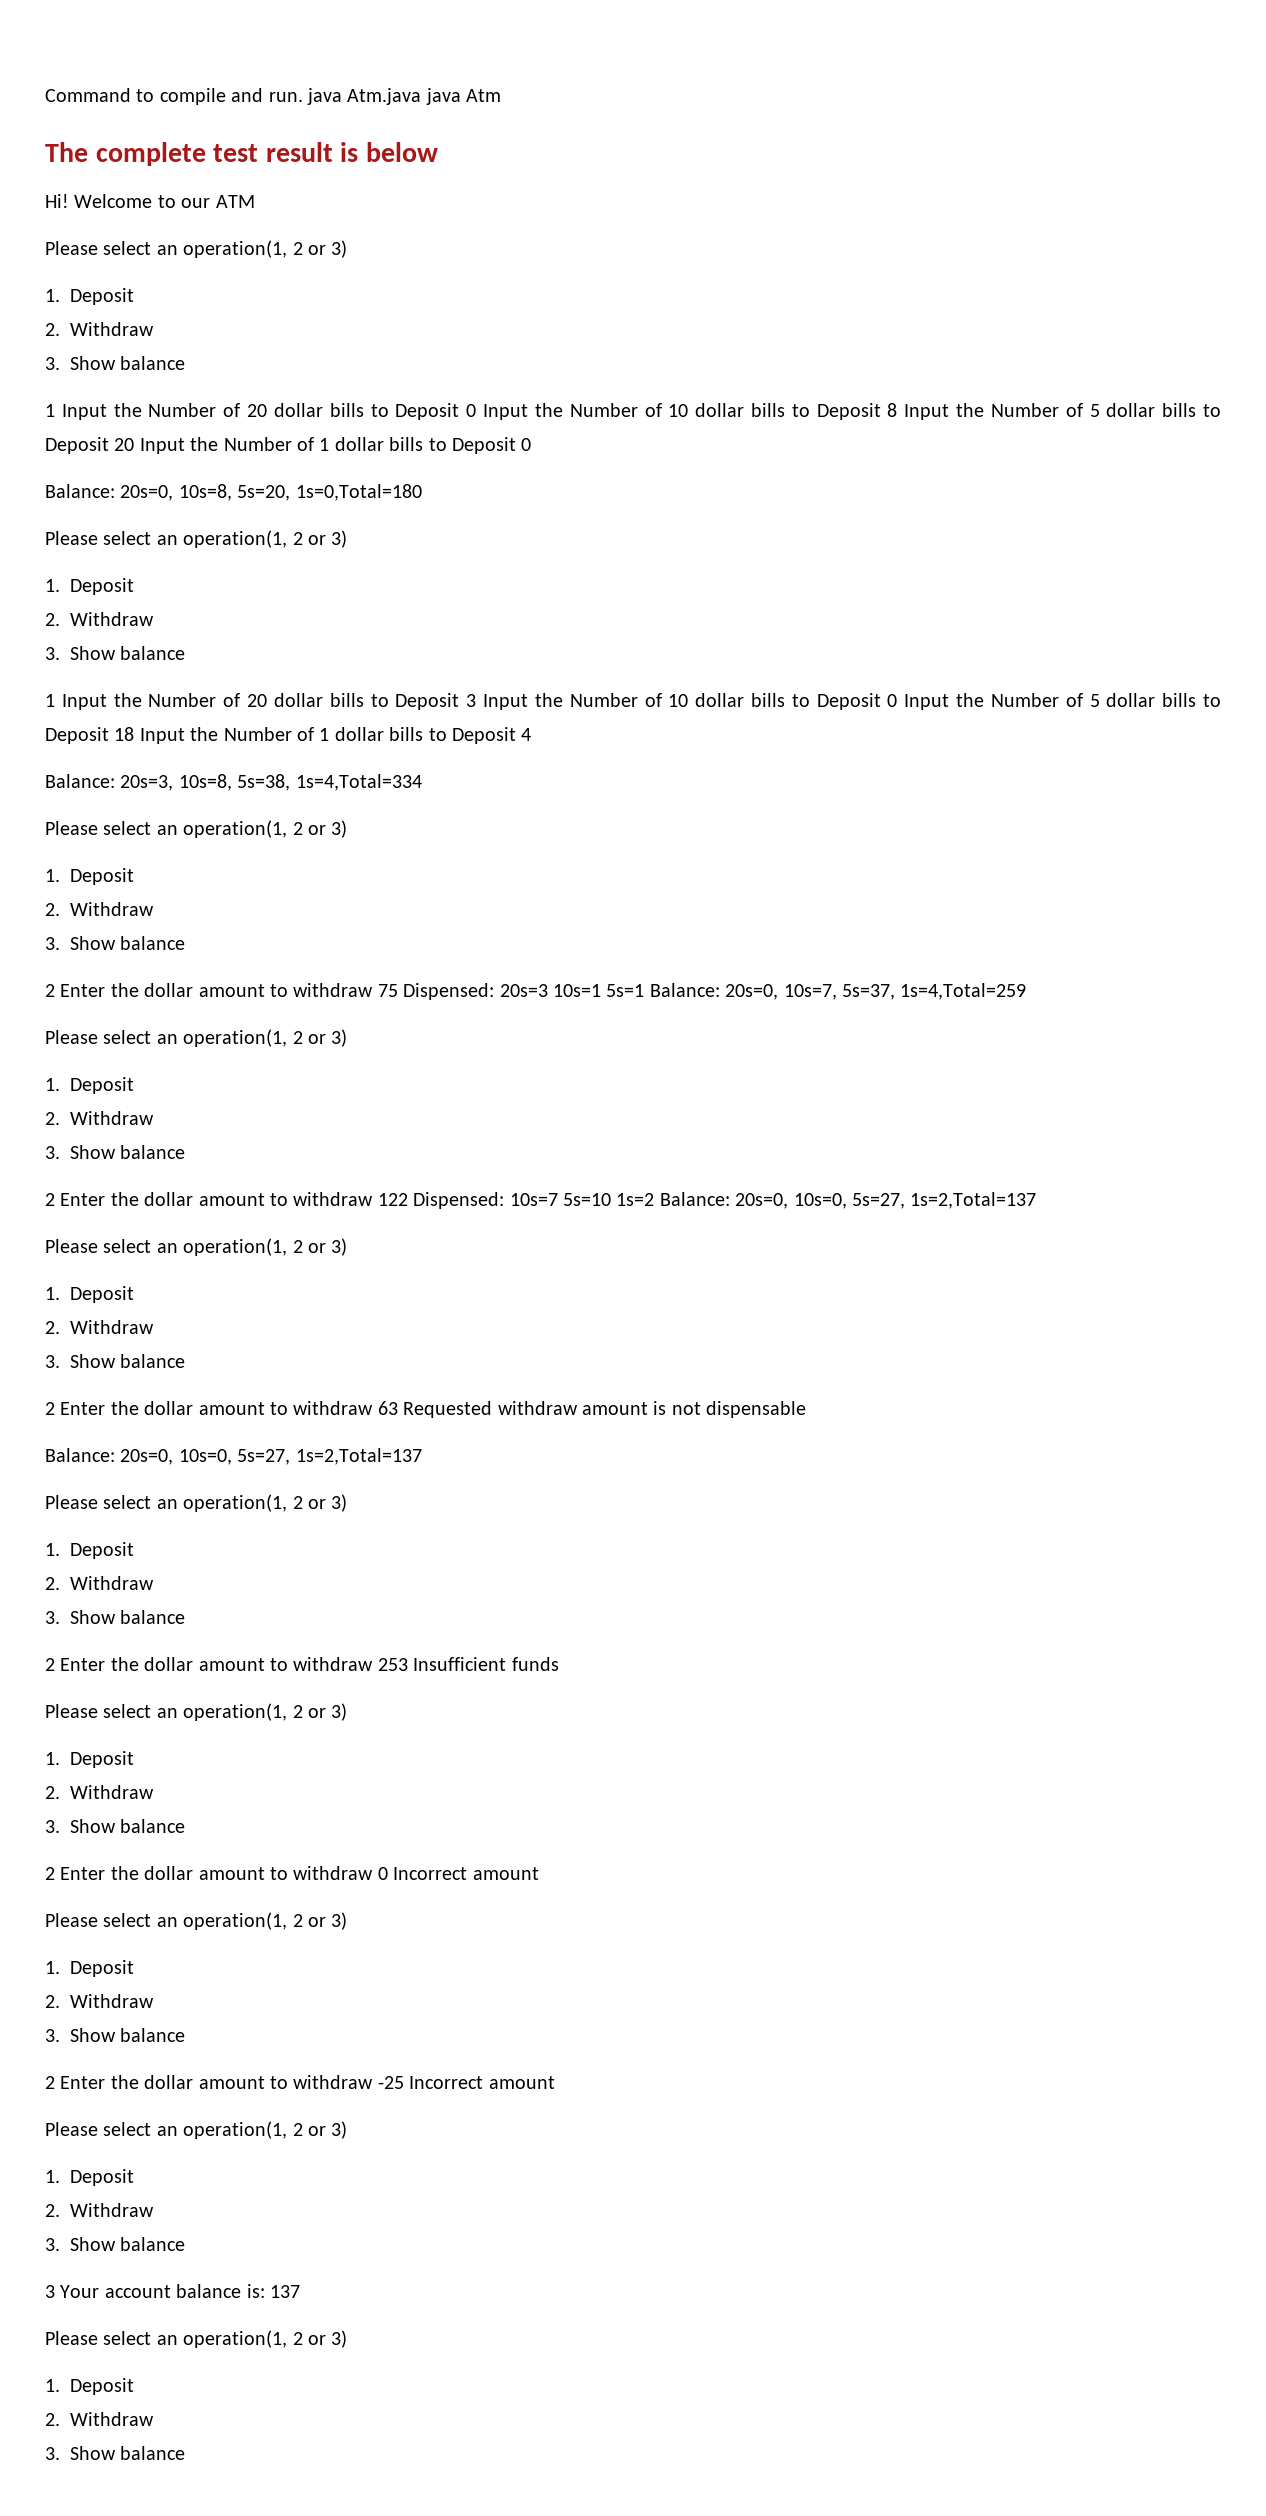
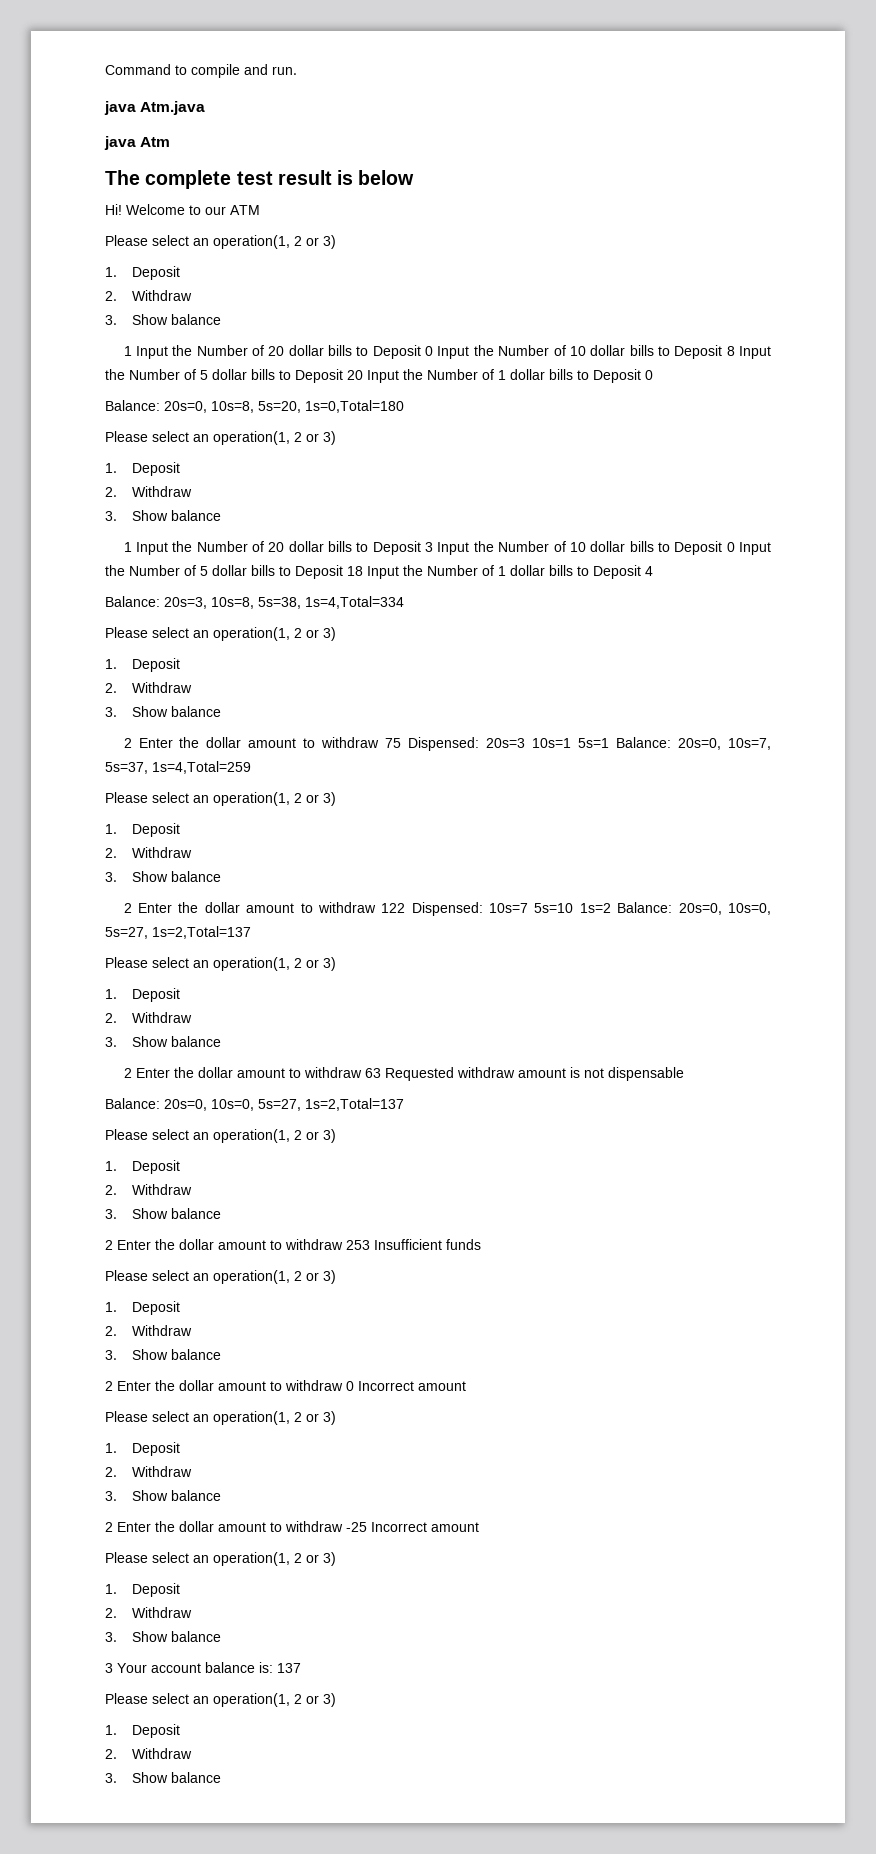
- Command to compile and run. java Atm.java java Atm
+ Command to compile and run.
+ java Atm.java
+ java Atm

